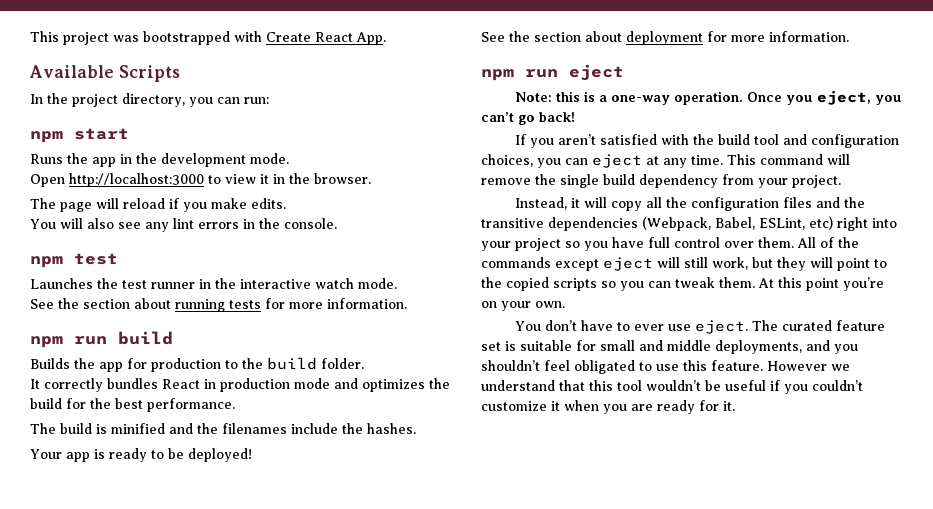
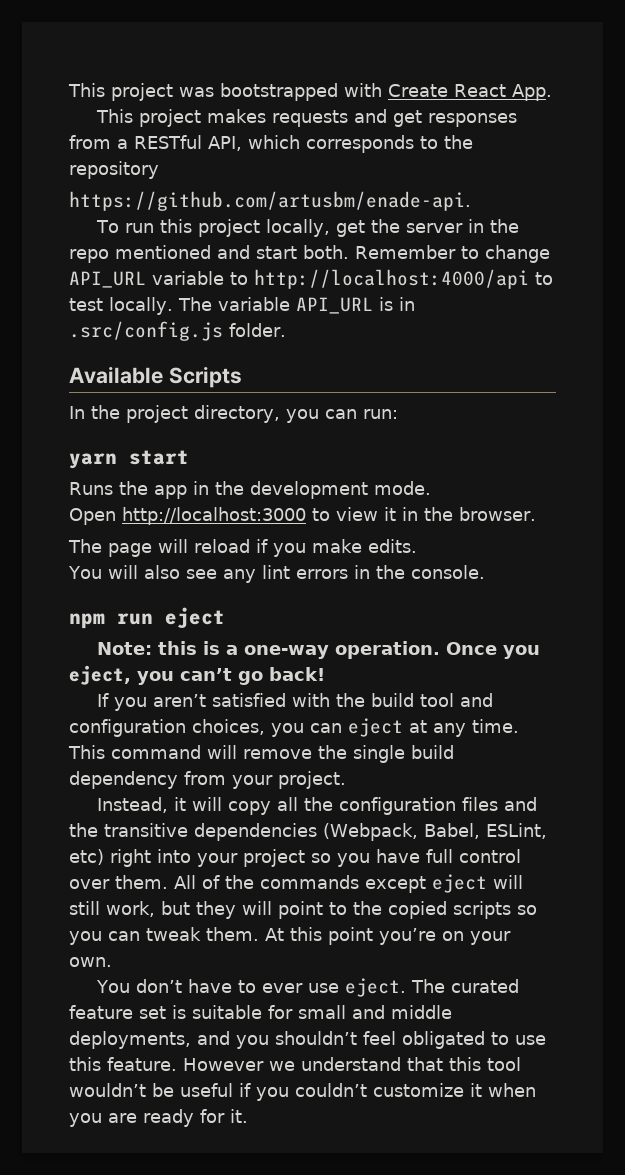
+ This project makes requests and get responses from a RESTful API, which corresponds to the repository
+ https://github.com/artusbm/enade-api.
+ To run this project locally, get the server in the repo mentioned and start both. Remember to change API_URL variable to http://localhost:4000/api to test locally. The variable API_URL is in .src/config.js folder.
- npm start
+ yarn start
- npm test
- Launches the test runner in the interactive watch mode.
- See the section about running tests for more information.
- npm run build
- Builds the app for production to the build folder.
- It correctly bundles React in production mode and optimizes the build for the best performance.
- The build is minified and the filenames include the hashes.
- Your app is ready to be deployed!
- See the section about deployment for more information.

